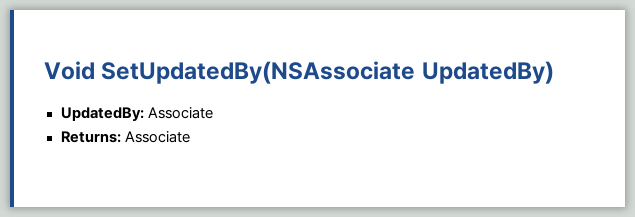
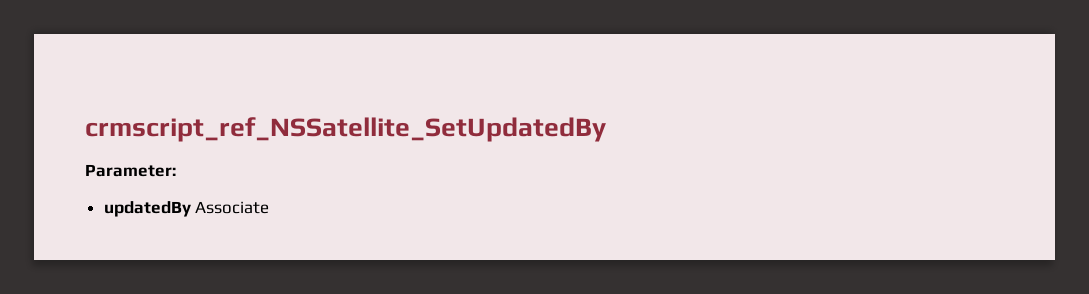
- Void SetUpdatedBy(NSAssociate UpdatedBy)
- UpdatedBy: Associate
- Returns: Associate
+ crmscript_ref_NSSatellite_SetUpdatedBy
+ Parameter:
+ updatedBy Associate

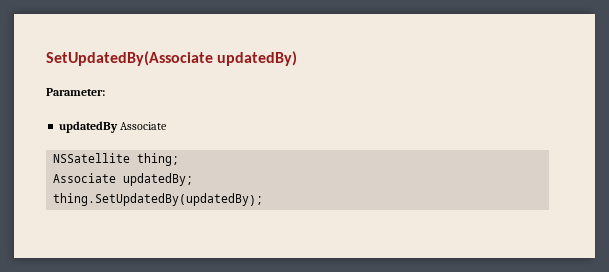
- crmscript_ref_NSSatellite_SetUpdatedBy
+ SetUpdatedBy(Associate updatedBy)
+ NSSatellite thing;
+ Associate updatedBy;
+ thing.SetUpdatedBy(updatedBy);

